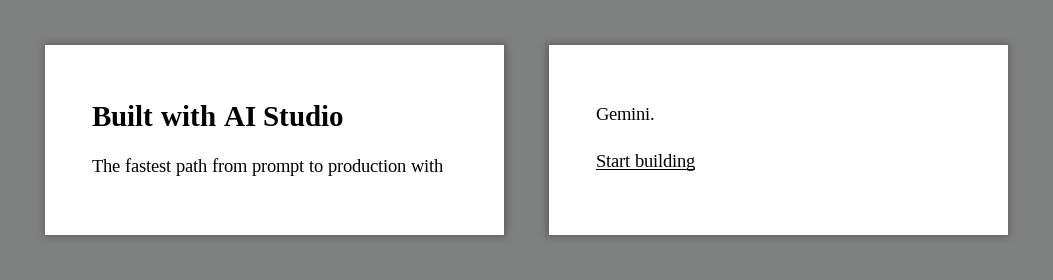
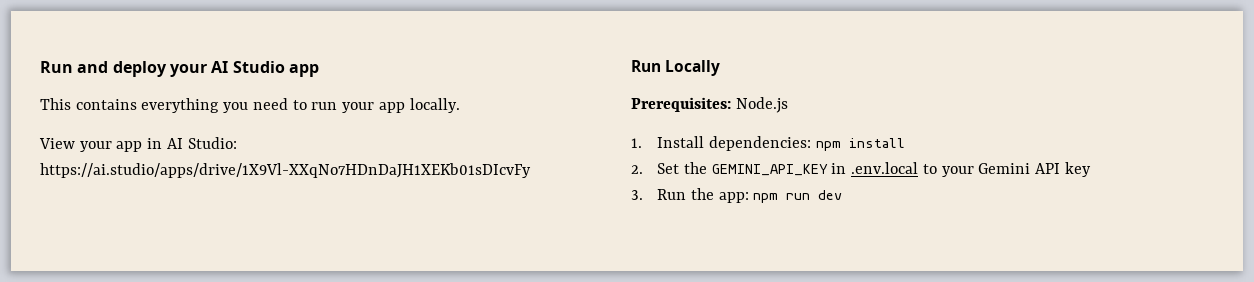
- Built with AI Studio
- The fastest path from prompt to production with Gemini.
- Start building
+ Run and deploy your AI Studio app
+ This contains everything you need to run your app locally.
+ View your app in AI Studio: https://ai.studio/apps/drive/1X9Vl-XXqNo7HDnDaJH1XEKb01sDIcvFy
+ Run Locally
+ Prerequisites: Node.js
+ 1. Install dependencies: npm install
+ 2. Set the GEMINI_API_KEY in .env.local to your Gemini API key
+ 3. Run the app: npm run dev

